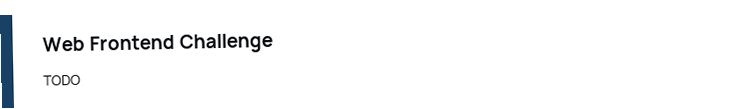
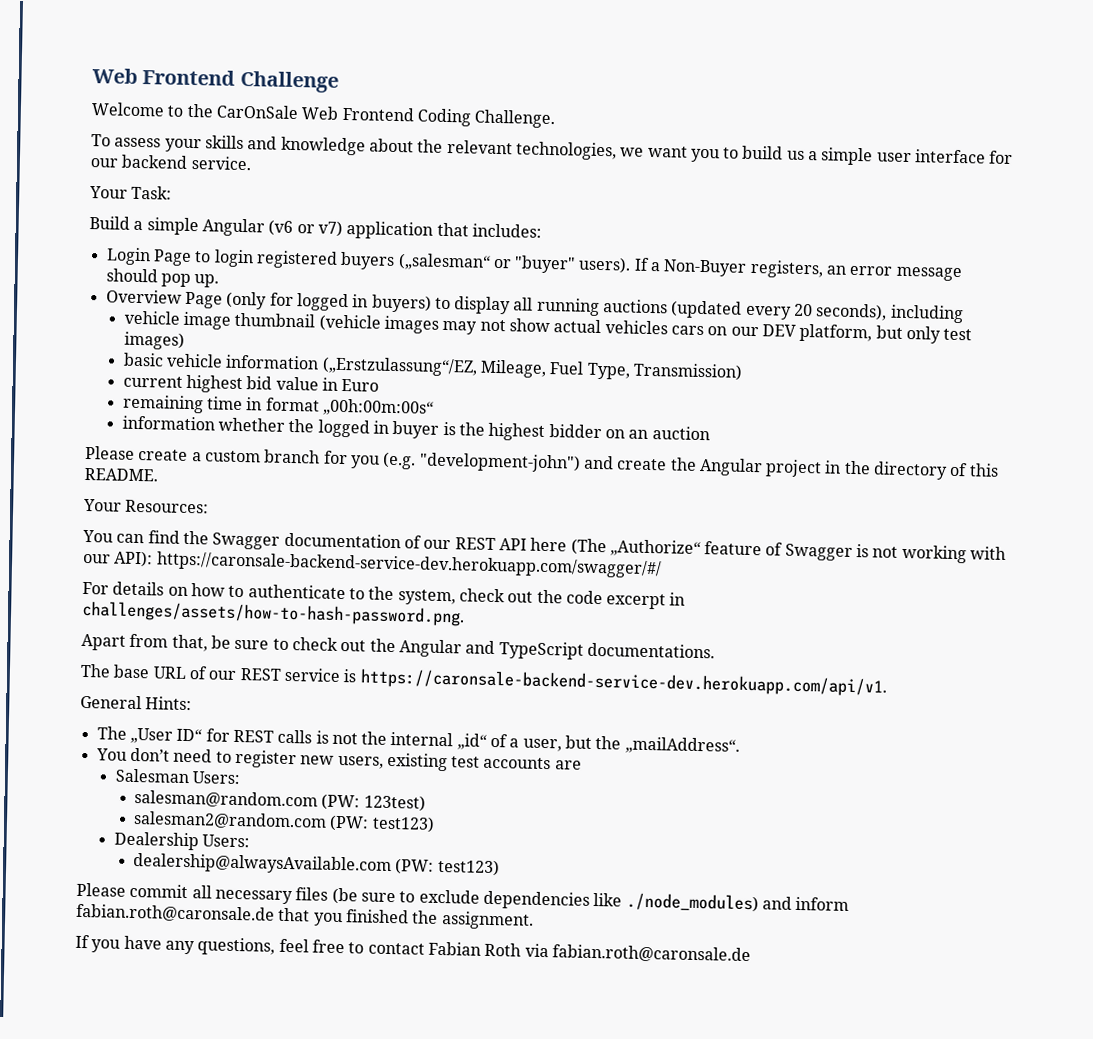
- TODO
+ Welcome to the CarOnSale Web Frontend Coding Challenge.
+ To assess your skills and knowledge about the relevant technologies, we want you to build us a simple user interface for our backend service.
+ Your Task:
+ Build a simple Angular (v6 or v7) application that includes:
+ Login Page to login registered buyers („salesman“ or "buyer" users). If a Non-Buyer registers, an error message should pop up.
+ Overview Page (only for logged in buyers) to display all running auctions (updated every 20 seconds), including
+ vehicle image thumbnail (vehicle images may not show actual vehicles cars on our DEV platform, but only test images)
+ basic vehicle information („Erstzulassung“/EZ, Mileage, Fuel Type, Transmission)
+ current highest bid value in Euro
+ remaining time in format „00h:00m:00s“
+ information whether the logged in buyer is the highest bidder on an auction
+ Please create a custom branch for you (e.g. "development-john") and create the Angular project in the directory of this README.
+ Your Resources:
+ You can find the Swagger documentation of our REST API here (The „Authorize“ feature of Swagger is not working with our API): https://caronsale-backend-service-dev.herokuapp.com/swagger/#/
+ For details on how to authenticate to the system, check out the code excerpt in challenges/assets/how-to-hash-password.png.
+ Apart from that, be sure to check out the Angular and TypeScript documentations.
+ The base URL of our REST service is https://caronsale-backend-service-dev.herokuapp.com/api/v1.
+ General Hints:
+ The „User ID“ for REST calls is not the internal „id“ of a user, but the „mailAddress“.
+ You don’t need to register new users, existing test accounts are
+ Salesman Users:
+ salesman@random.com (PW: 123test)
+ salesman2@random.com (PW: test123)
+ Dealership Users:
+ dealership@alwaysAvailable.com (PW: test123)
+ Please commit all necessary files (be sure to exclude dependencies like ./node_modules) and inform fabian.roth@caronsale.de that you finished the assignment.
+ If you have any questions, feel free to contact Fabian Roth via fabian.roth@caronsale.de

